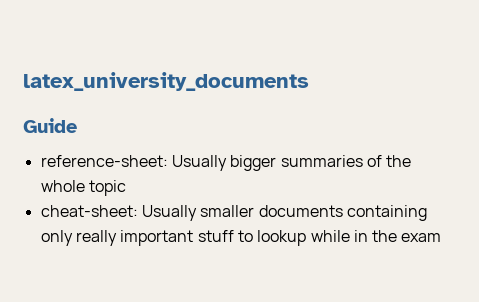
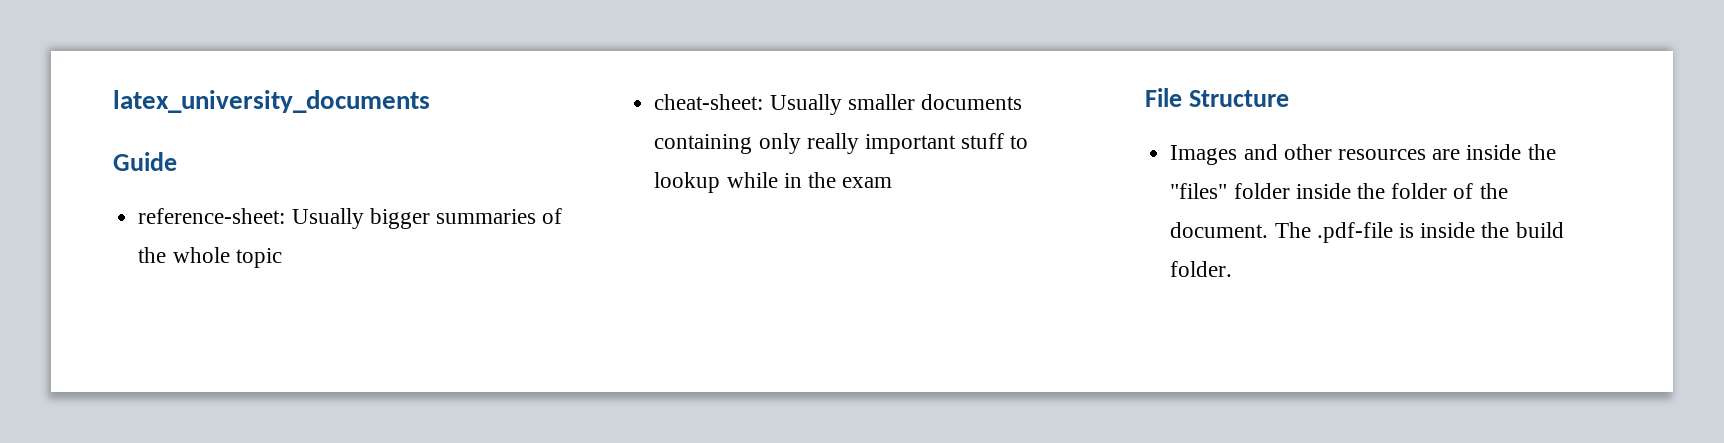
+ File Structure
+ Images and other resources are inside the "files" folder inside the folder of the document. The .pdf-file is inside the build folder.

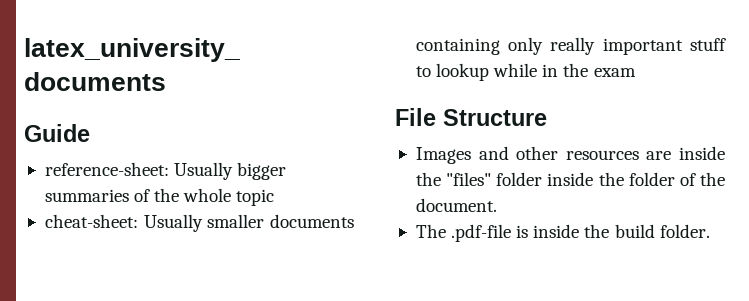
- Images and other resources are inside the "files" folder inside the folder of the document. The .pdf-file is inside the build folder.
+ Images and other resources are inside the "files" folder inside the folder of the document.
+ The .pdf-file is inside the build folder.

